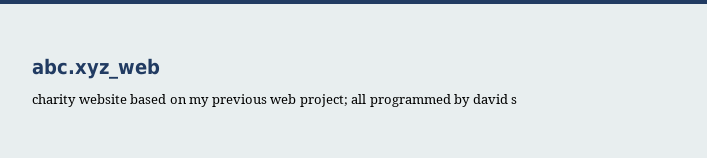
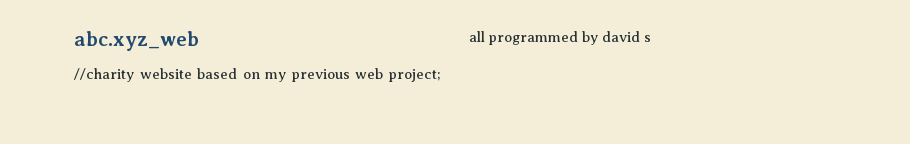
- charity website based on my previous web project; all programmed by david s
+ //charity website based on my previous web project; all programmed by david s

